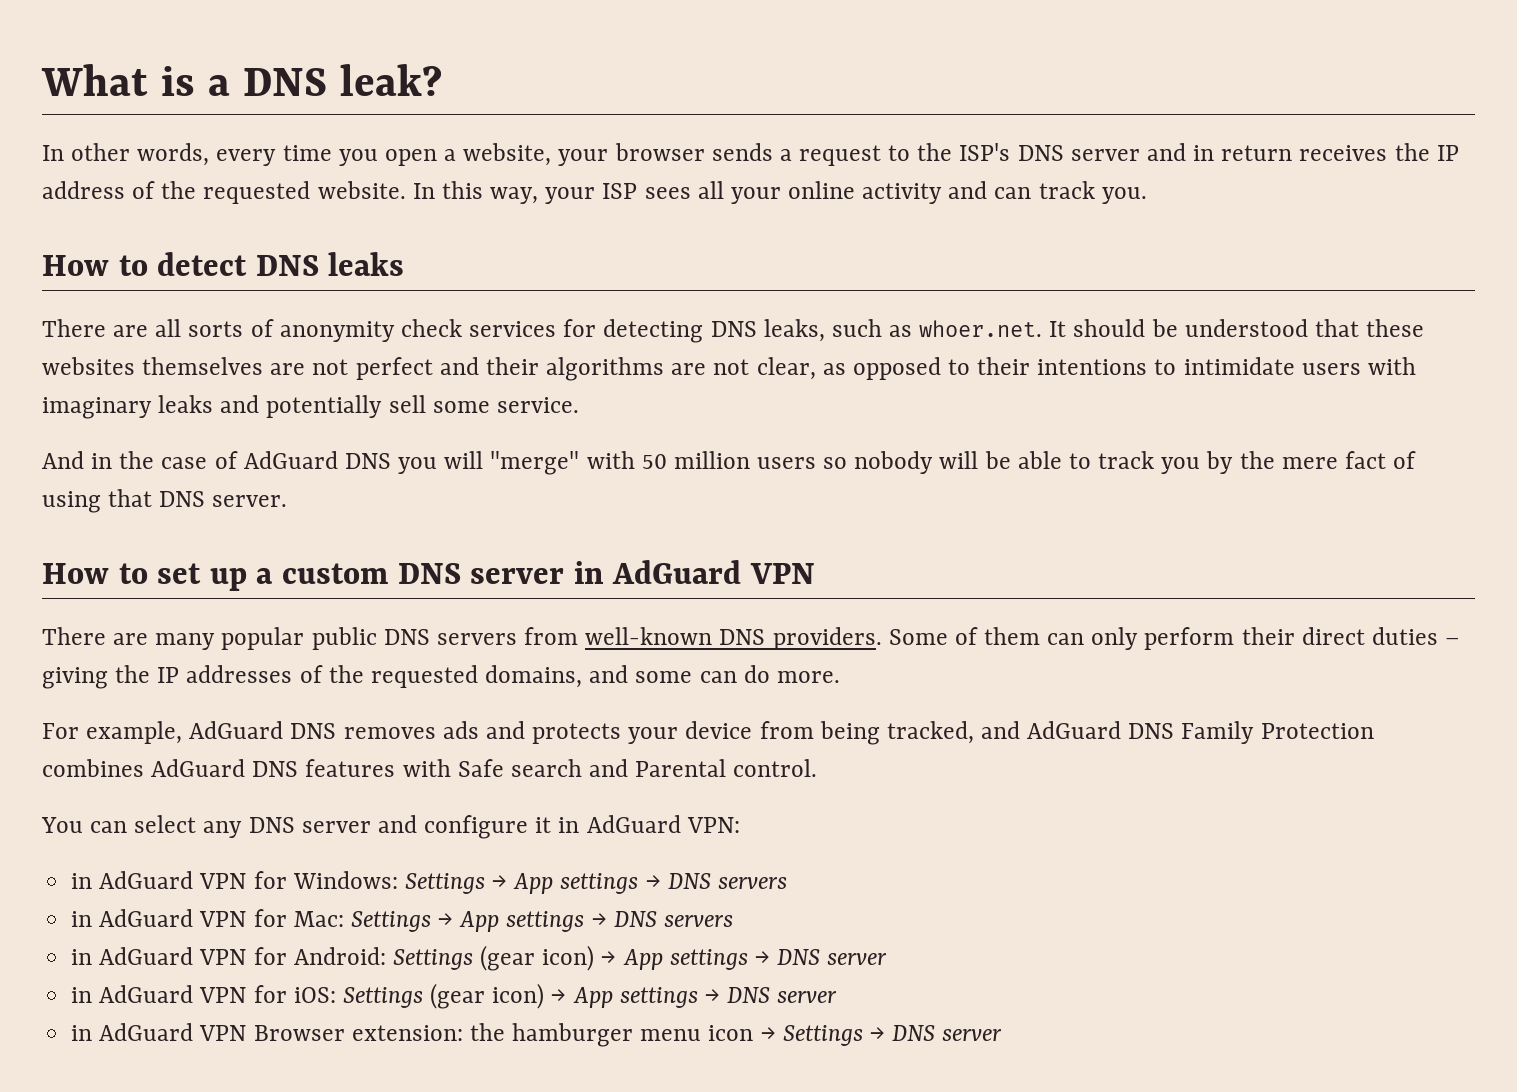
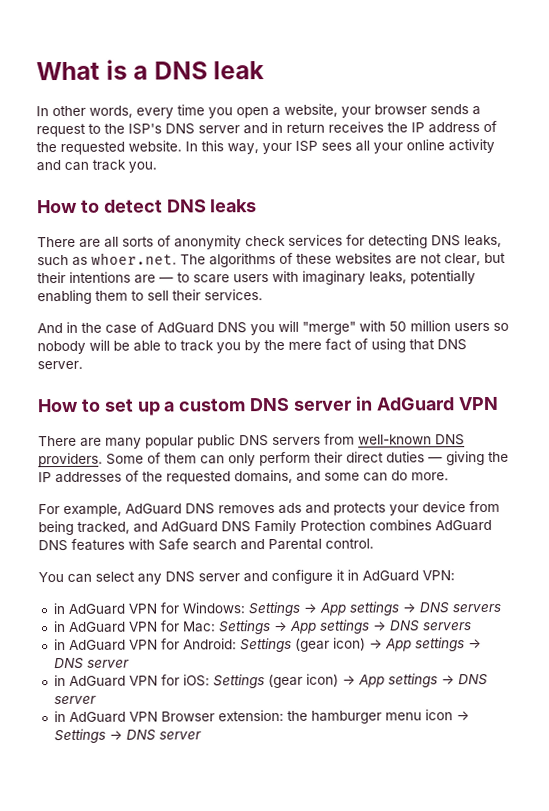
- What is a DNS leak?
+ What is a DNS leak
- There are all sorts of anonymity check services for detecting DNS leaks, such as whoer.net. It should be understood that these websites themselves are not perfect and their algorithms are not clear, as opposed to their intentions to intimidate users with imaginary leaks and potentially sell some service.
+ There are all sorts of anonymity check services for detecting DNS leaks, such as whoer.net. The algorithms of these websites are not clear, but their intentions are — to scare users with imaginary leaks, potentially enabling them to sell their services.
- Some of them can only perform their direct duties – giving the IP addresses of the requested domains, and some can do more.
+ Some of them can only perform their direct duties — giving the IP addresses of the requested domains, and some can do more.

